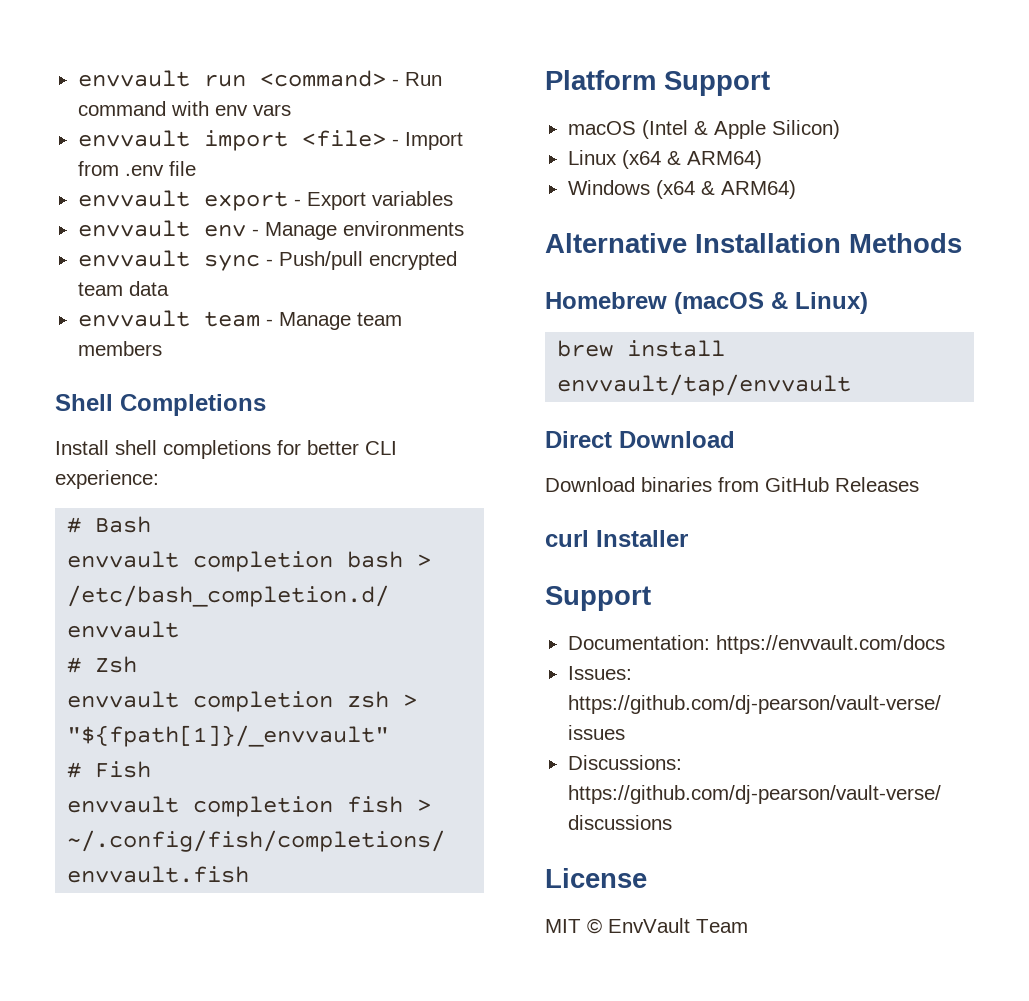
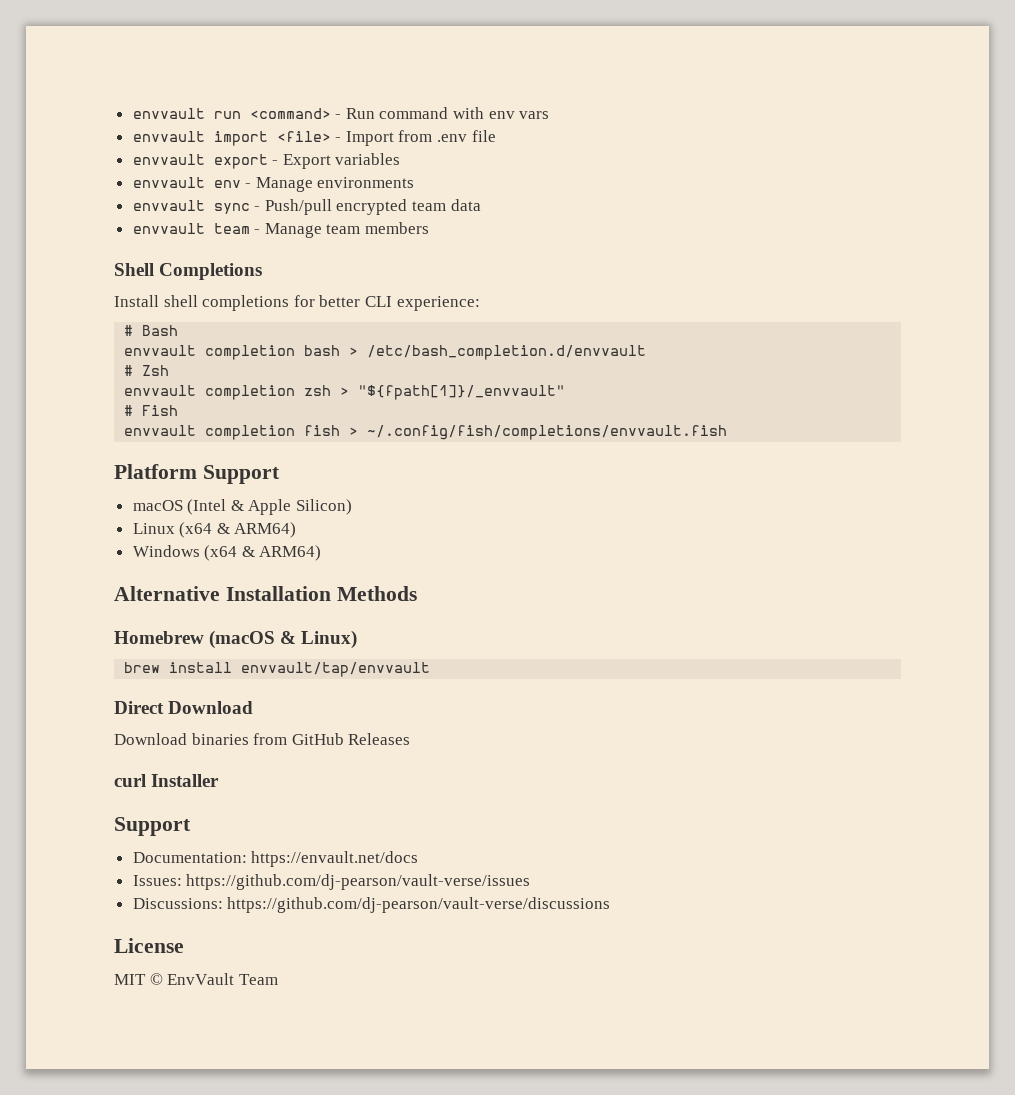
- Documentation: https://envvault.com/docs
+ Documentation: https://envault.net/docs

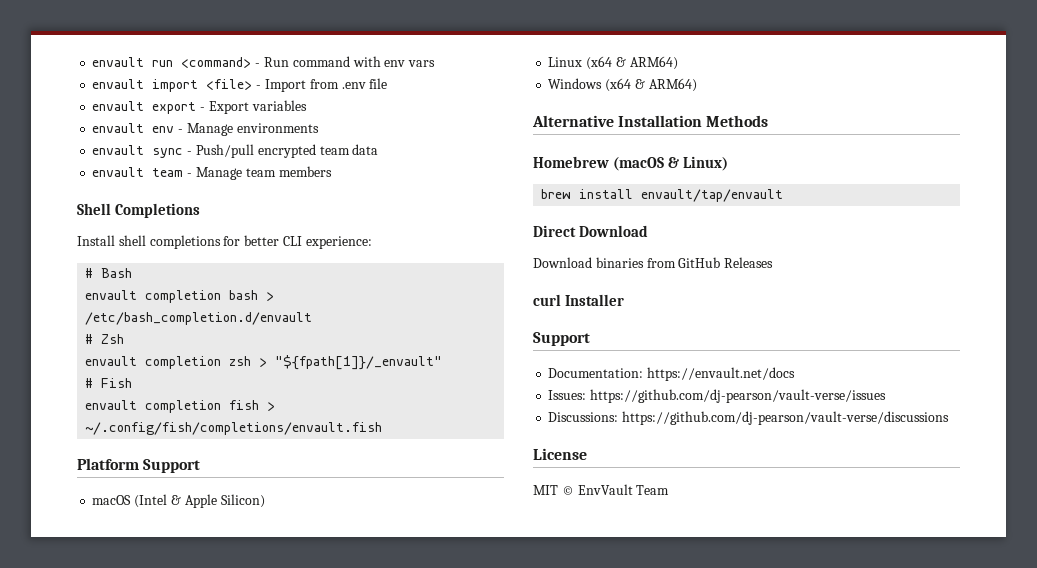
- envvault run <command> - Run command with env vars
+ envault run <command> - Run command with env vars
- envvault import <file> - Import from .env file
+ envault import <file> - Import from .env file
- envvault export - Export variables
+ envault export - Export variables
- envvault env - Manage environments
+ envault env - Manage environments
- envvault sync - Push/pull encrypted team data
+ envault sync - Push/pull encrypted team data
- envvault team - Manage team members
+ envault team - Manage team members
- envvault completion bash > /etc/bash_completion.d/envvault
+ envault completion bash > /etc/bash_completion.d/envault
- envvault completion zsh > "${fpath[1]}/_envvault"
+ envault completion zsh > "${fpath[1]}/_envault"
- envvault completion fish > ~/.config/fish/completions/envvault.fish
+ envault completion fish > ~/.config/fish/completions/envault.fish
- brew install envvault/tap/envvault
+ brew install envault/tap/envault

